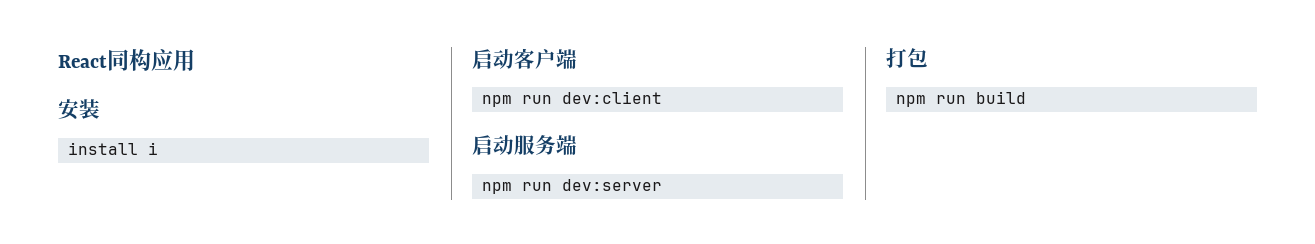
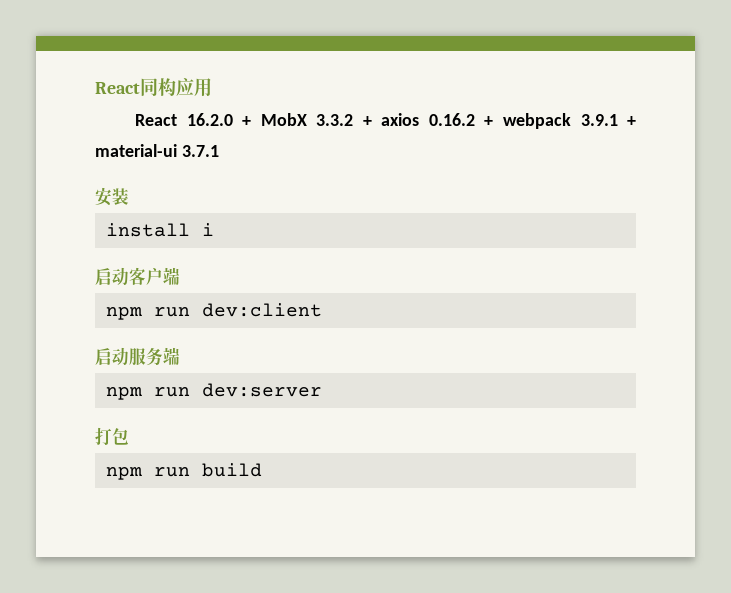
+ React 16.2.0 + MobX 3.3.2 + axios 0.16.2 + webpack 3.9.1 + material-ui 3.7.1

